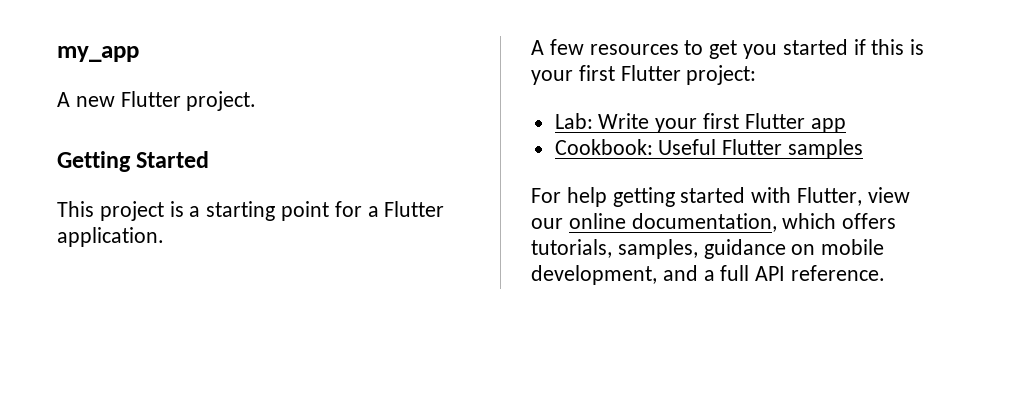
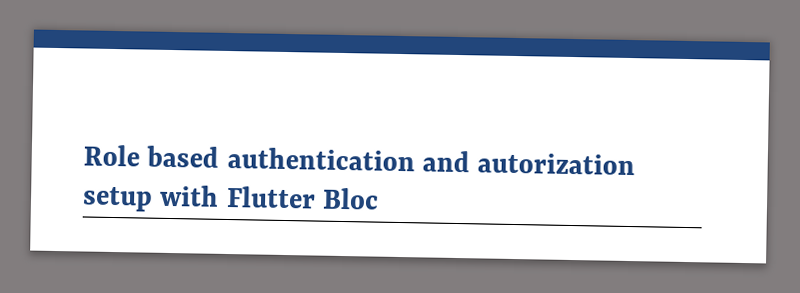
- my_app
- A new Flutter project.
- Getting Started
- This project is a starting point for a Flutter application.
- A few resources to get you started if this is your first Flutter project:
- Lab: Write your first Flutter app
- Cookbook: Useful Flutter samples
- For help getting started with Flutter, view our online documentation, which offers tutorials, samples, guidance on mobile development, and a full API reference.
+ Role based authentication and autorization setup with Flutter Bloc

